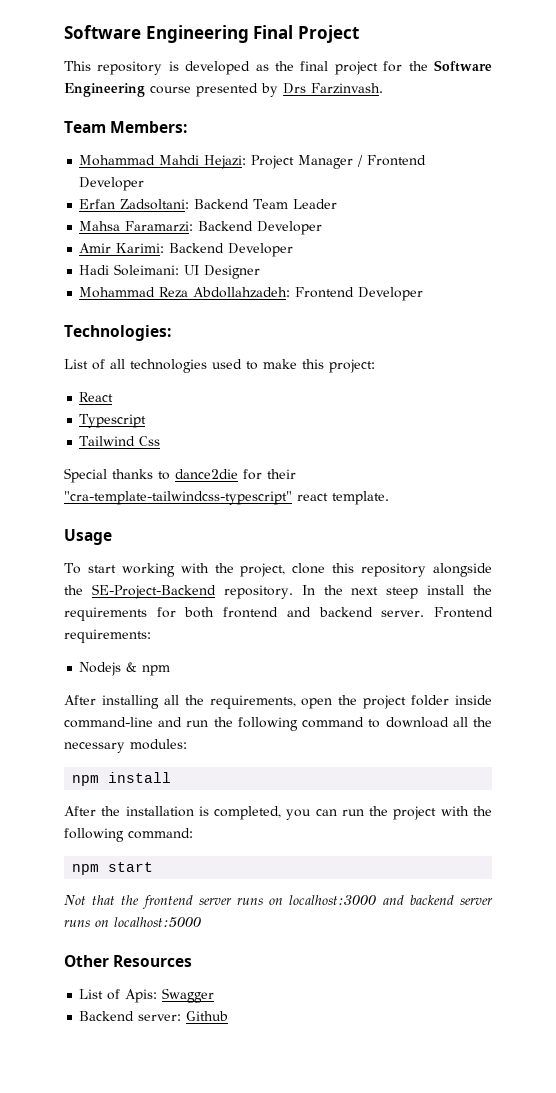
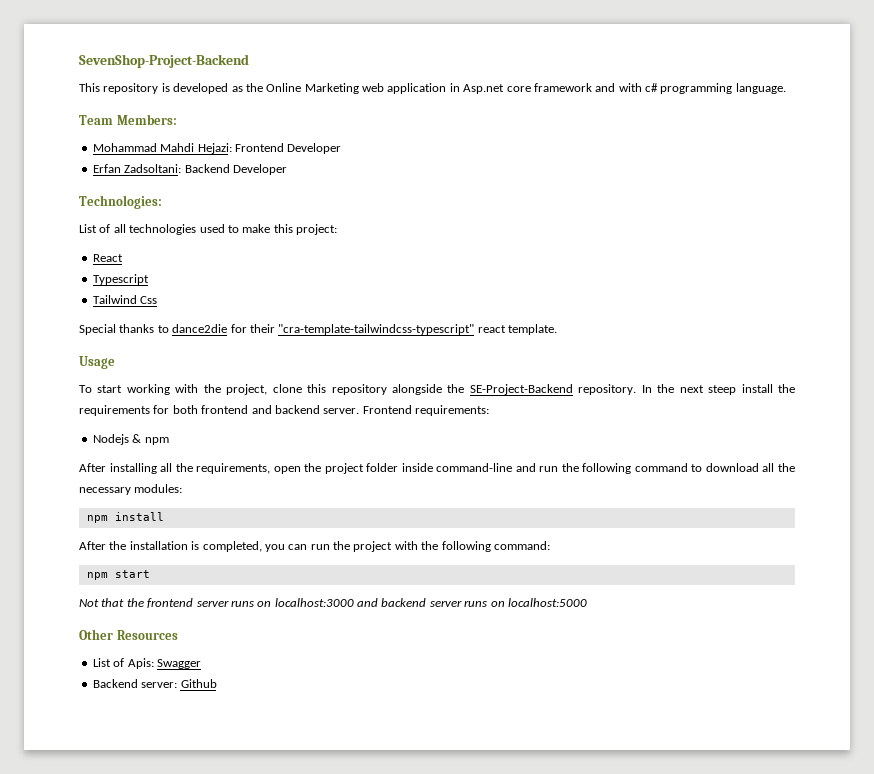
- Software Engineering Final Project
+ SevenShop-Project-Backend
- This repository is developed as the final project for the Software Engineering course presented by Drs Farzinvash.
+ This repository is developed as the Online Marketing web application in Asp.net core framework and with c# programming language.
- Mohammad Mahdi Hejazi: Project Manager / Frontend Developer
+ Mohammad Mahdi Hejazi: Frontend Developer
- Erfan Zadsoltani: Backend Team Leader
- Mahsa Faramarzi: Backend Developer
- Amir Karimi: Backend Developer
- Hadi Soleimani: UI Designer
- Mohammad Reza Abdollahzadeh: Frontend Developer
+ Erfan Zadsoltani: Backend Developer

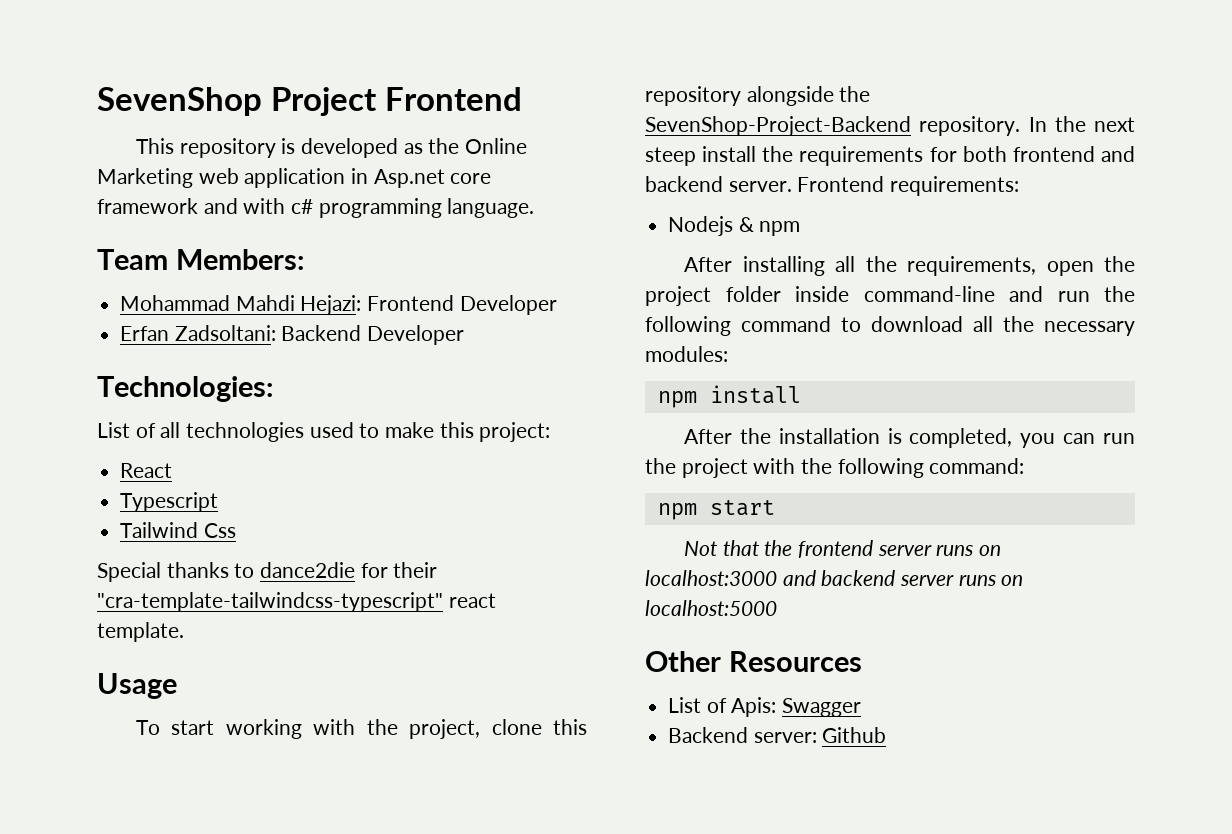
- SevenShop-Project-Backend
+ SevenShop Project Frontend
- To start working with the project, clone this repository alongside the SE-Project-Backend repository.
+ To start working with the project, clone this repository alongside the SevenShop-Project-Backend repository.

